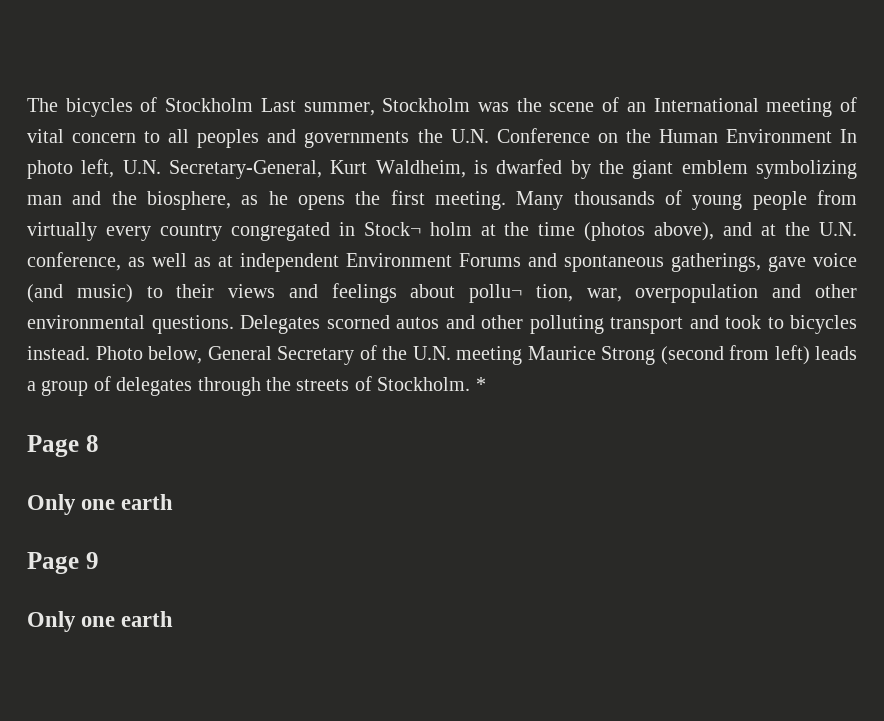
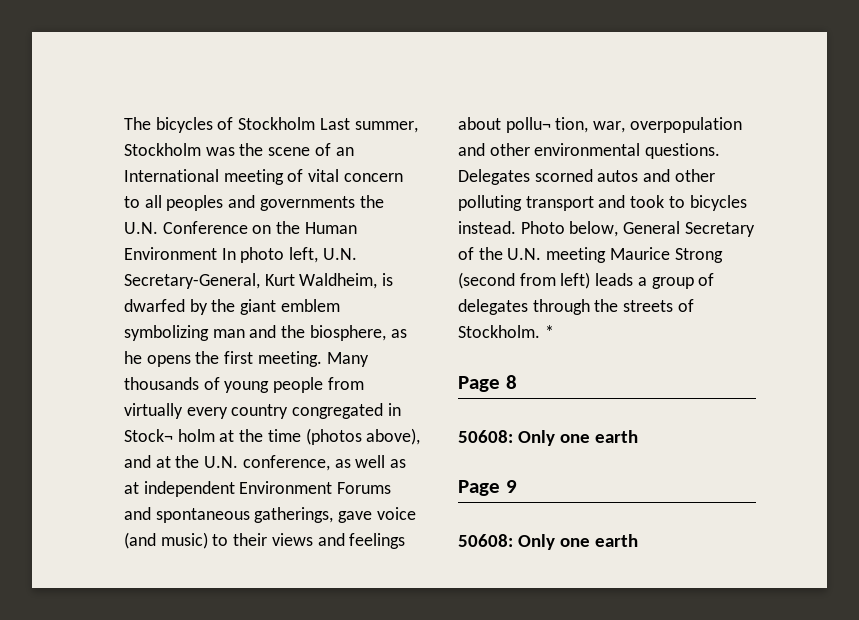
  Page 8
- Only one earth
+ 50608: Only one earth
  Page 9
- Only one earth
+ 50608: Only one earth

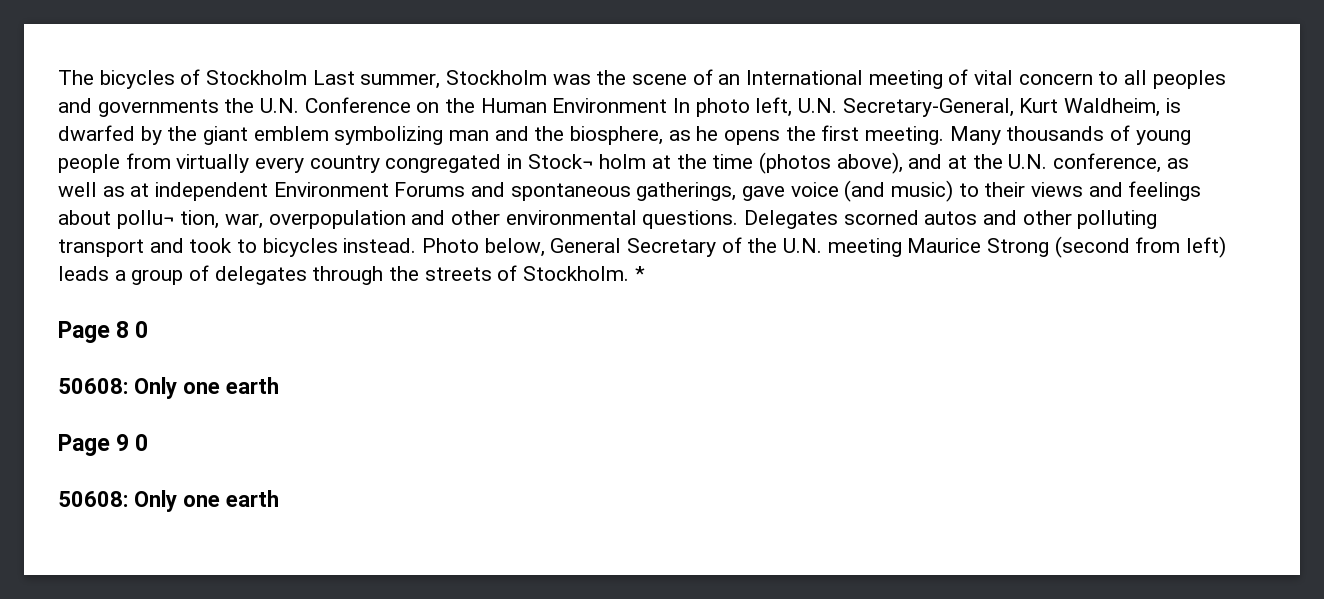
- Page 8
+ Page 8 0
- Page 9
+ Page 9 0

